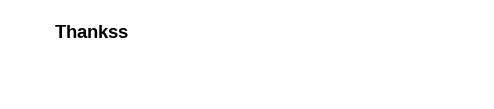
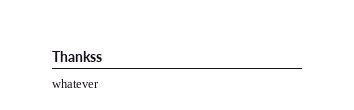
+ whatever

